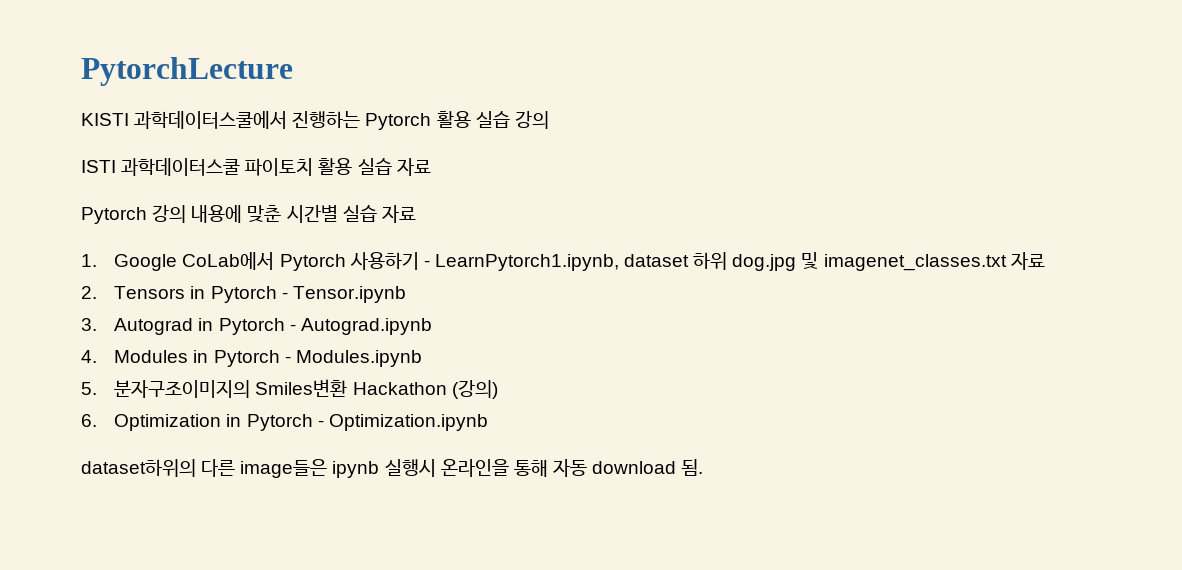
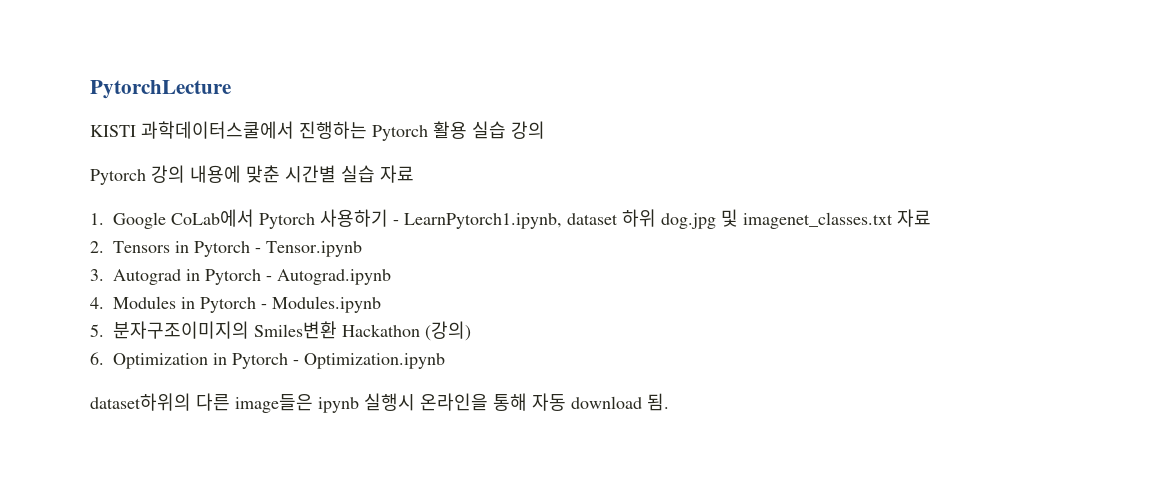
- ISTI 과학데이터스쿨 파이토치 활용 실습 자료

